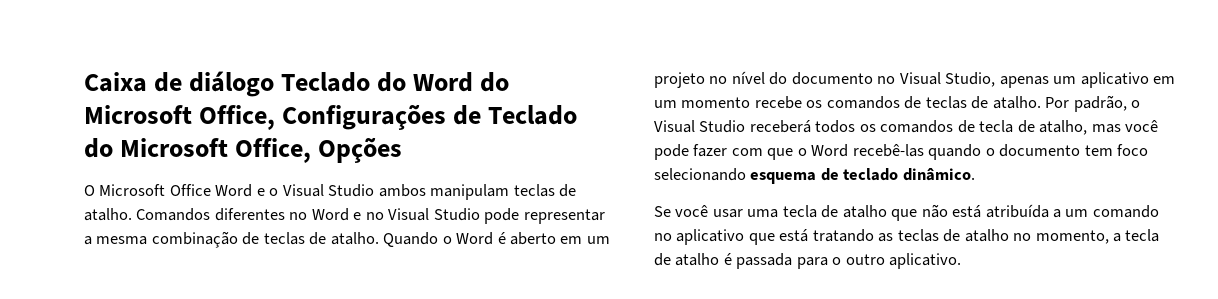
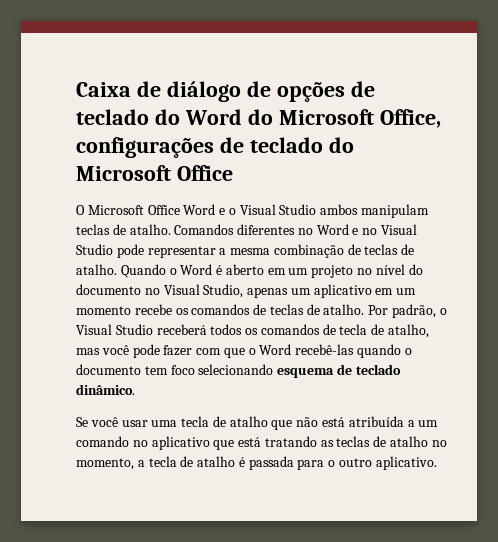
- Caixa de diálogo Teclado do Word do Microsoft Office, Configurações de Teclado do Microsoft Office, Opções
+ Caixa de diálogo de opções de teclado do Word do Microsoft Office, configurações de teclado do Microsoft Office

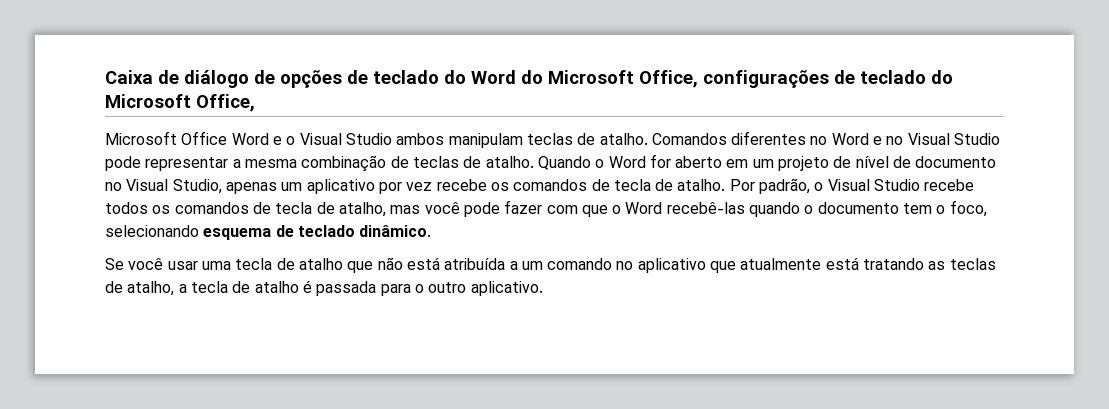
- Caixa de diálogo de opções de teclado do Word do Microsoft Office, configurações de teclado do Microsoft Office
- O Microsoft Office Word e o Visual Studio ambos manipulam teclas de atalho.
+ Caixa de diálogo de opções de teclado do Word do Microsoft Office, configurações de teclado do Microsoft Office,
+ Microsoft Office Word e o Visual Studio ambos manipulam teclas de atalho.
- Quando o Word é aberto em um projeto no nível do documento no Visual Studio, apenas um aplicativo em um momento recebe os comandos de teclas de atalho.
+ Quando o Word for aberto em um projeto de nível de documento no Visual Studio, apenas um aplicativo por vez recebe os comandos de tecla de atalho.
- Por padrão, o Visual Studio receberá todos os comandos de tecla de atalho, mas você pode fazer com que o Word recebê-las quando o documento tem foco selecionando esquema de teclado dinâmico.
+ Por padrão, o Visual Studio recebe todos os comandos de tecla de atalho, mas você pode fazer com que o Word recebê-las quando o documento tem o foco, selecionando esquema de teclado dinâmico.
- Se você usar uma tecla de atalho que não está atribuída a um comando no aplicativo que está tratando as teclas de atalho no momento, a tecla de atalho é passada para o outro aplicativo.
+ Se você usar uma tecla de atalho que não está atribuída a um comando no aplicativo que atualmente está tratando as teclas de atalho, a tecla de atalho é passada para o outro aplicativo.

